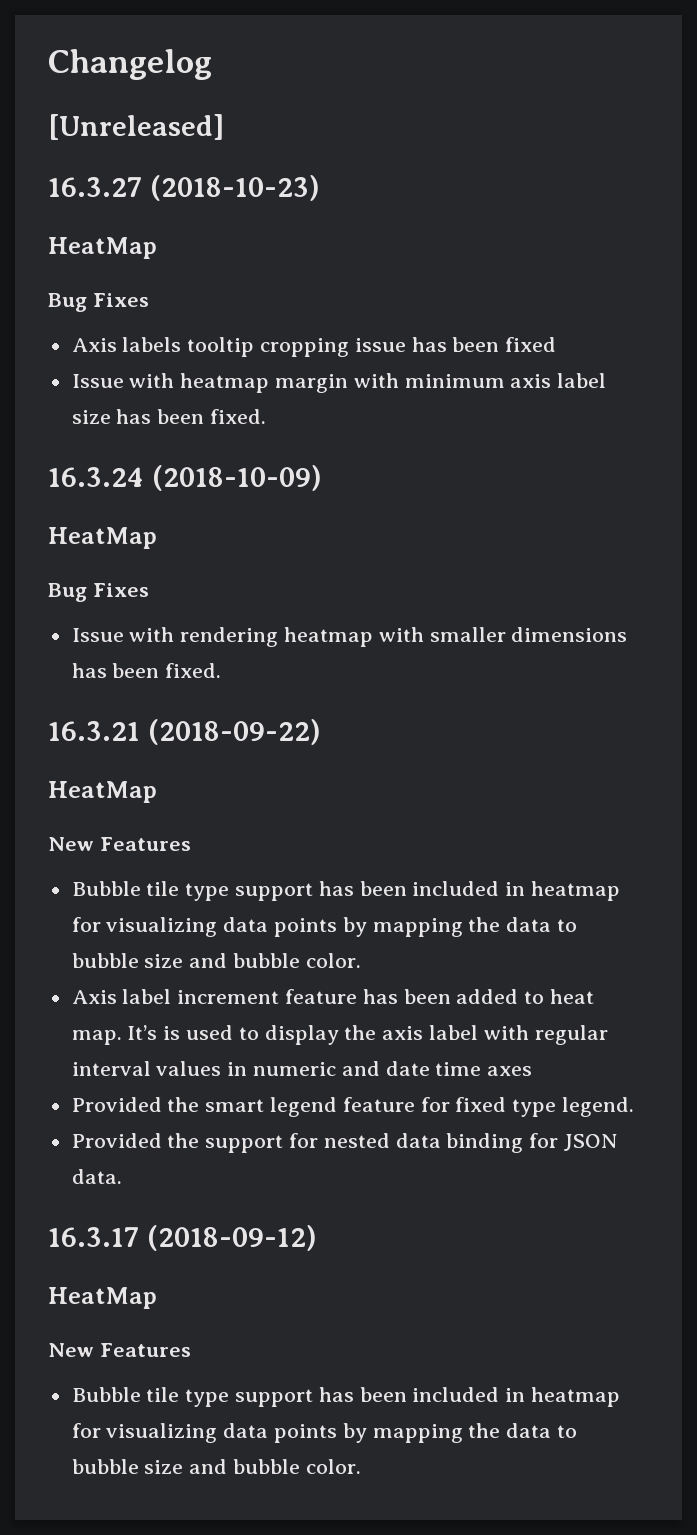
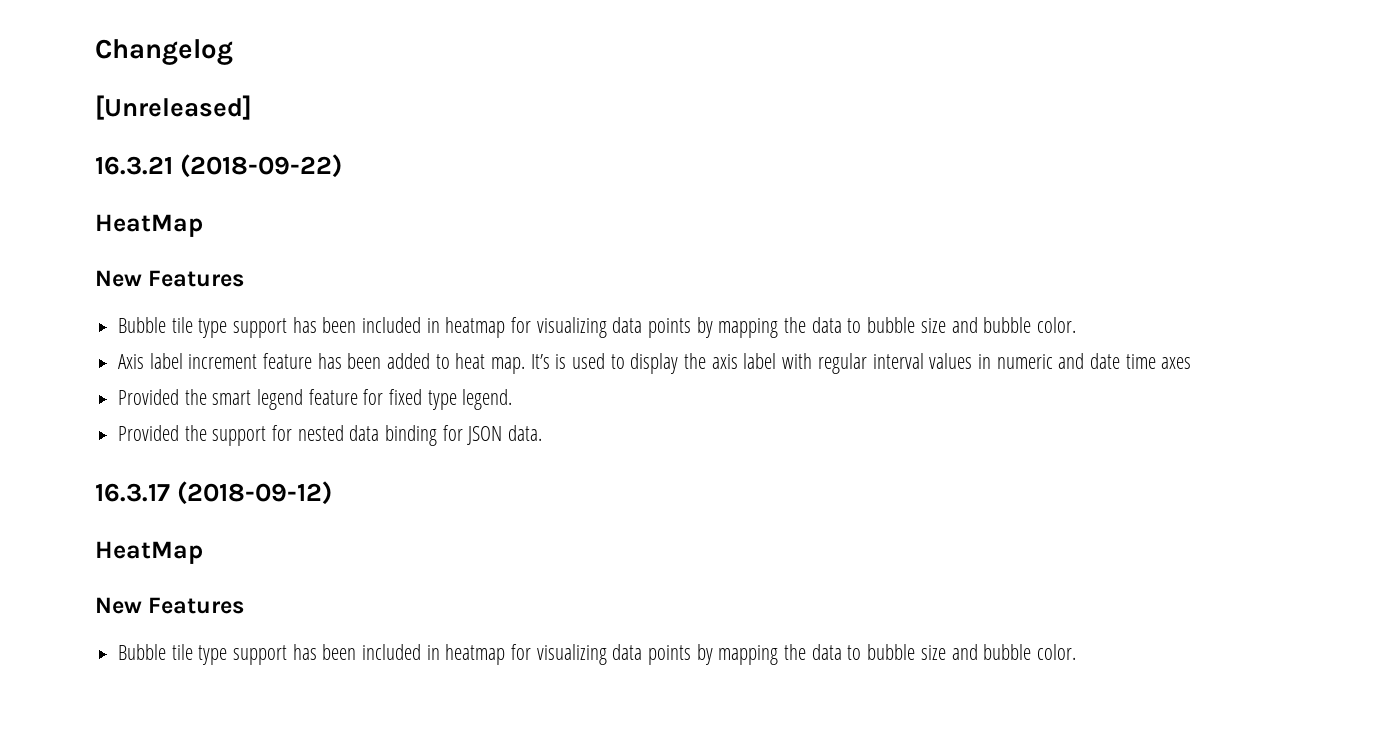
- 16.3.27 (2018-10-23)
- HeatMap
- Bug Fixes
- Axis labels tooltip cropping issue has been fixed
- Issue with heatmap margin with minimum axis label size has been fixed.
- 16.3.24 (2018-10-09)
- HeatMap
- Bug Fixes
- Issue with rendering heatmap with smaller dimensions has been fixed.

